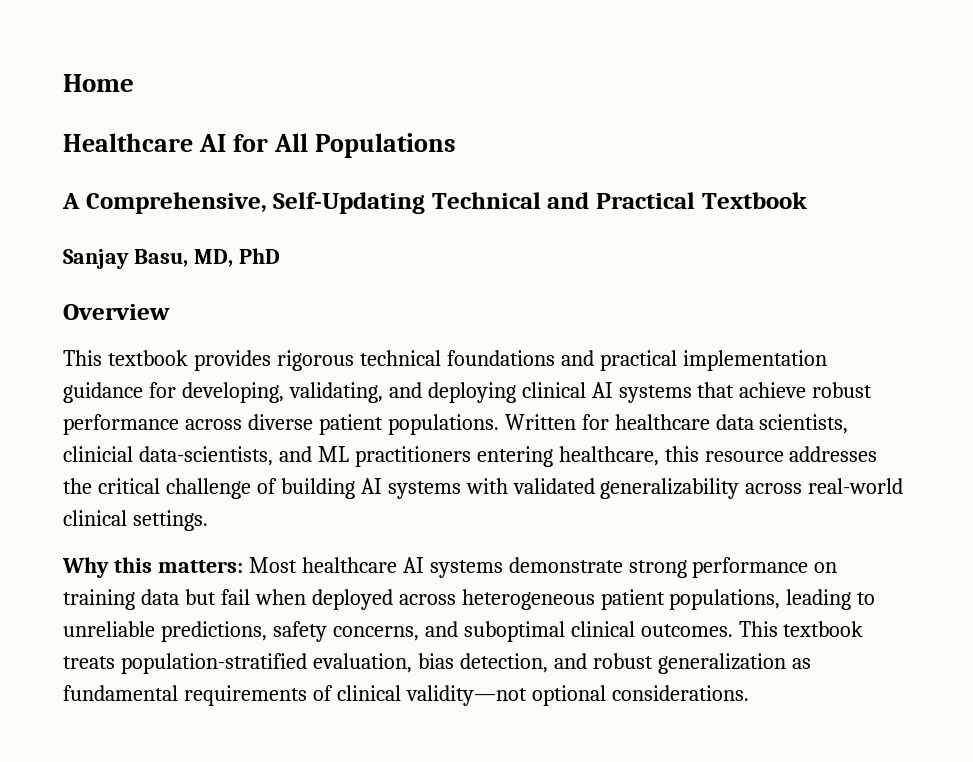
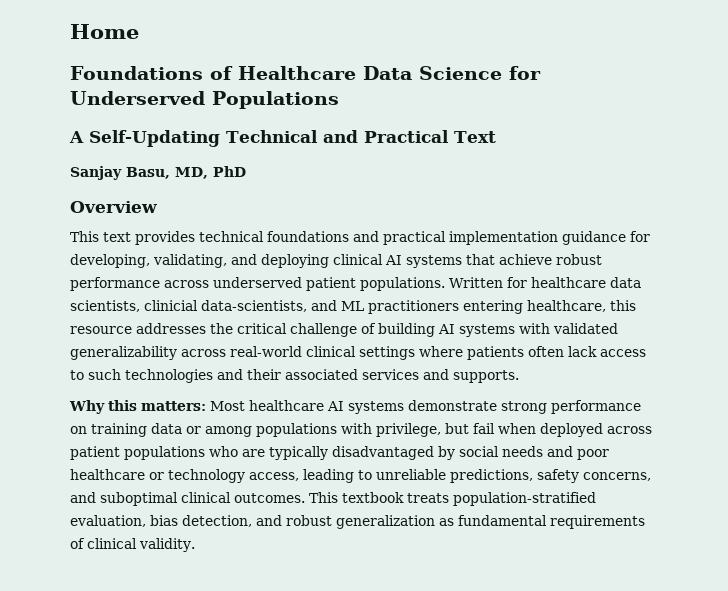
- Healthcare AI for All Populations
+ Foundations of Healthcare Data Science for Underserved Populations
- A Comprehensive, Self-Updating Technical and Practical Textbook
+ A Self-Updating Technical and Practical Text
- This textbook provides rigorous technical foundations and practical implementation guidance for developing, validating, and deploying clinical AI systems that achieve robust performance across diverse patient populations.
+ This text provides technical foundations and practical implementation guidance for developing, validating, and deploying clinical AI systems that achieve robust performance across underserved patient populations.
- Written for healthcare data scientists, clinicial data-scientists, and ML practitioners entering healthcare, this resource addresses the critical challenge of building AI systems with validated generalizability across real-world clinical settings.
+ Written for healthcare data scientists, clinicial data-scientists, and ML practitioners entering healthcare, this resource addresses the critical challenge of building AI systems with validated generalizability across real-world clinical settings where patients often lack access to such technologies and their associated services and supports.
- Why this matters: Most healthcare AI systems demonstrate strong performance on training data but fail when deployed across heterogeneous patient populations, leading to unreliable predictions, safety concerns, and suboptimal clinical outcomes.
+ Why this matters: Most healthcare AI systems demonstrate strong performance on training data or among populations with privilege, but fail when deployed across patient populations who are typically disadvantaged by social needs and poor healthcare or technology access, leading to unreliable predictions, safety concerns, and suboptimal clinical outcomes.
- This textbook treats population-stratified evaluation, bias detection, and robust generalization as fundamental requirements of clinical validity—not optional considerations.
+ This textbook treats population-stratified evaluation, bias detection, and robust generalization as fundamental requirements of clinical validity.

